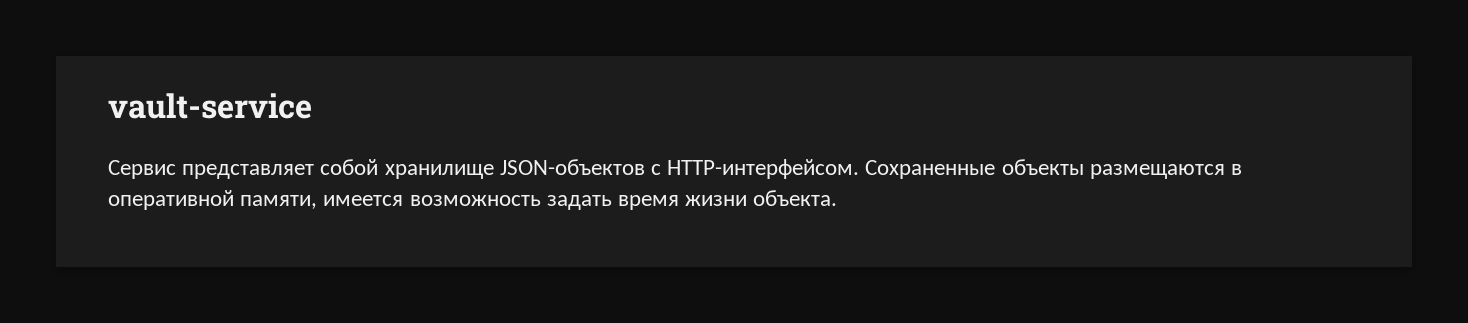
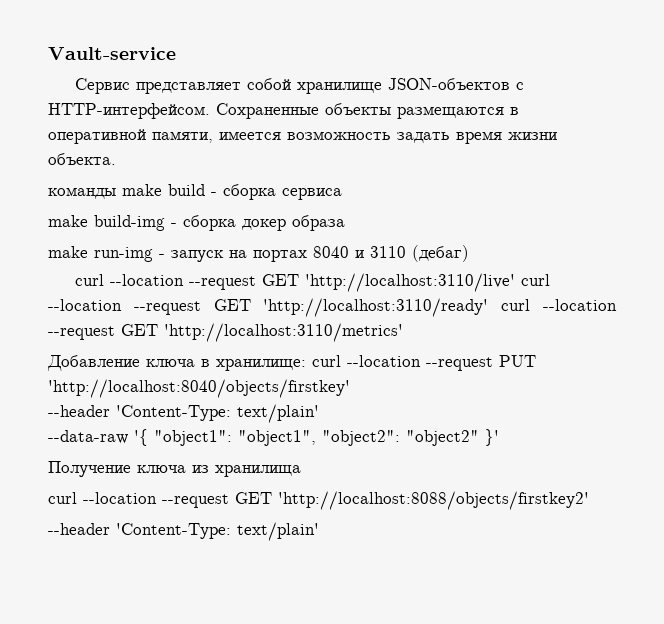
- vault-service
+ Vault-service
+ команды make build - сборка сервиса
+ make build-img - сборка докер образа
+ make run-img - запуск на портах 8040 и 3110 (дебаг)
+ curl --location --request GET 'http://localhost:3110/live' curl --location --request GET 'http://localhost:3110/ready' curl --location --request GET 'http://localhost:3110/metrics'
+ Добавление ключа в хранилище: curl --location --request PUT 'http://localhost:8040/objects/firstkey'
+ --header 'Content-Type: text/plain'
+ --data-raw '{ "object1": "object1", "object2": "object2" }'
+ Получение ключа из хранилища
+ curl --location --request GET 'http://localhost:8088/objects/firstkey2'
+ --header 'Content-Type: text/plain'

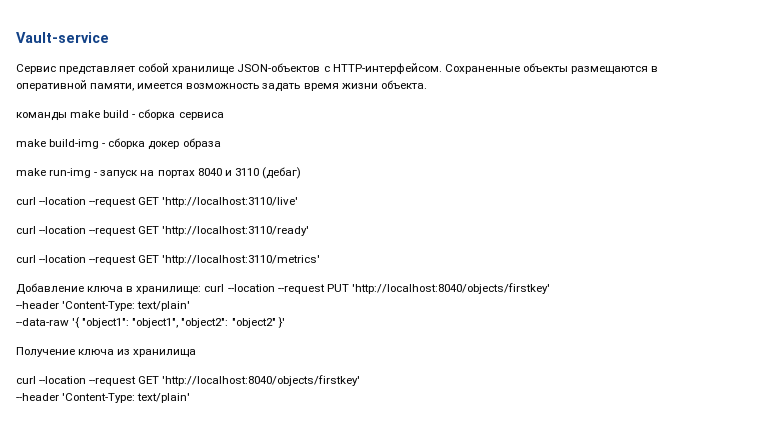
- curl --location --request GET 'http://localhost:3110/live' curl --location --request GET 'http://localhost:3110/ready' curl --location --request GET 'http://localhost:3110/metrics'
+ curl --location --request GET 'http://localhost:3110/live'
+ curl --location --request GET 'http://localhost:3110/ready'
+ curl --location --request GET 'http://localhost:3110/metrics'
- curl --location --request GET 'http://localhost:8088/objects/firstkey2'
+ curl --location --request GET 'http://localhost:8040/objects/firstkey'

